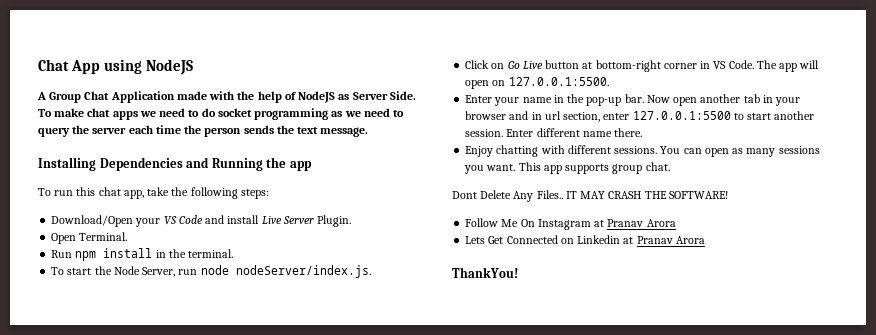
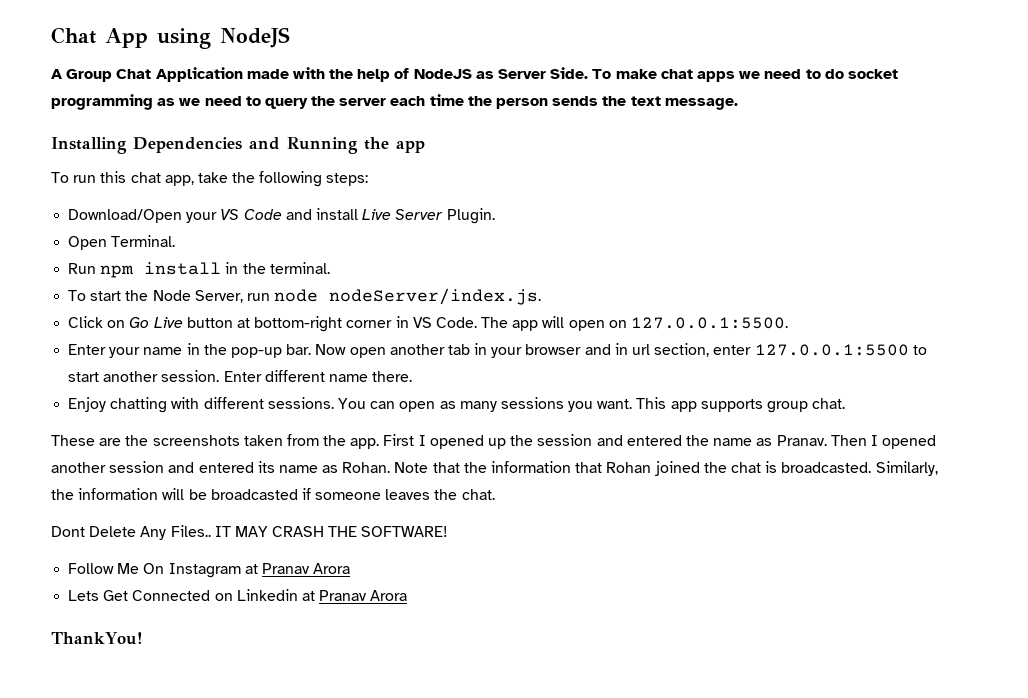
+ These are the screenshots taken from the app. First I opened up the session and entered the name as Pranav. Then I opened another session and entered its name as Rohan. Note that the information that Rohan joined the chat is broadcasted. Similarly, the information will be broadcasted if someone leaves the chat.

